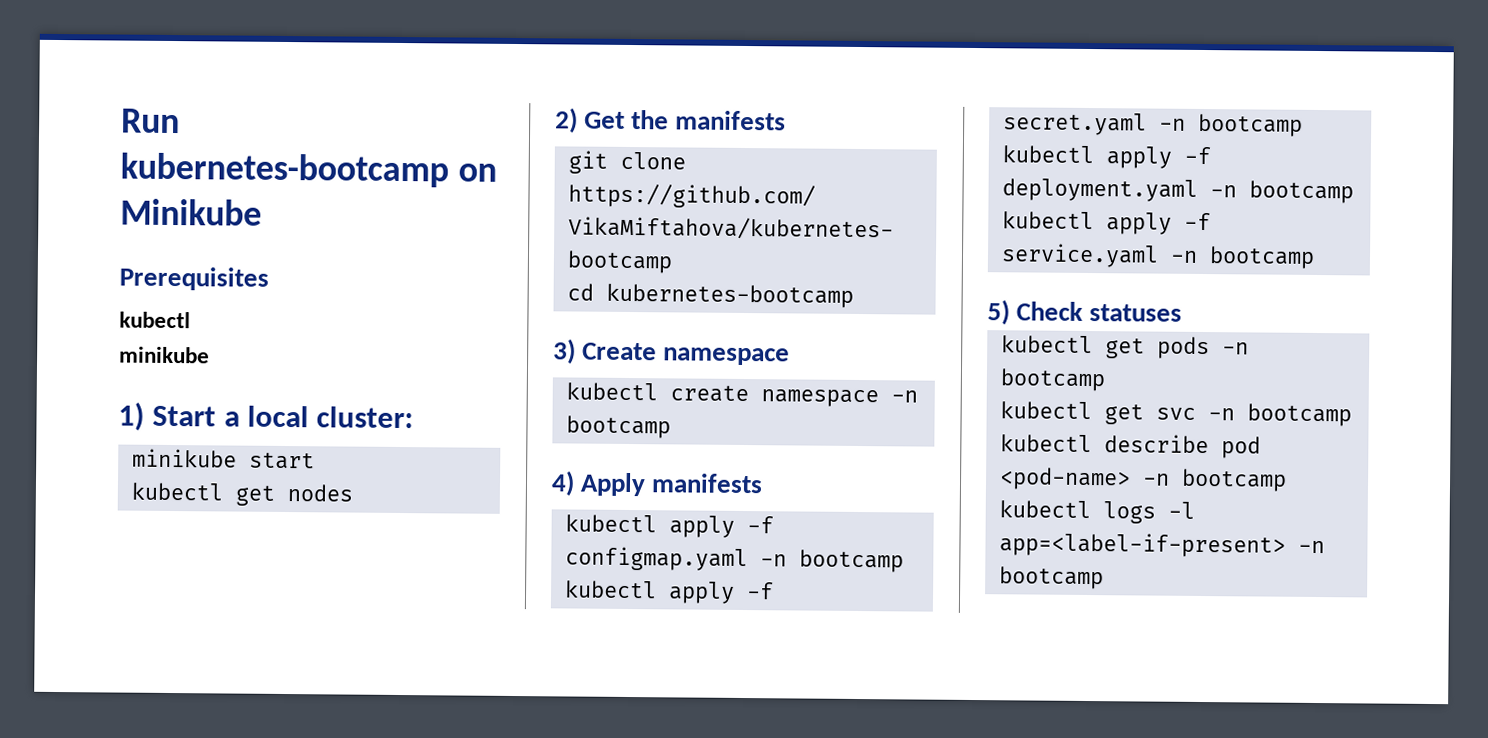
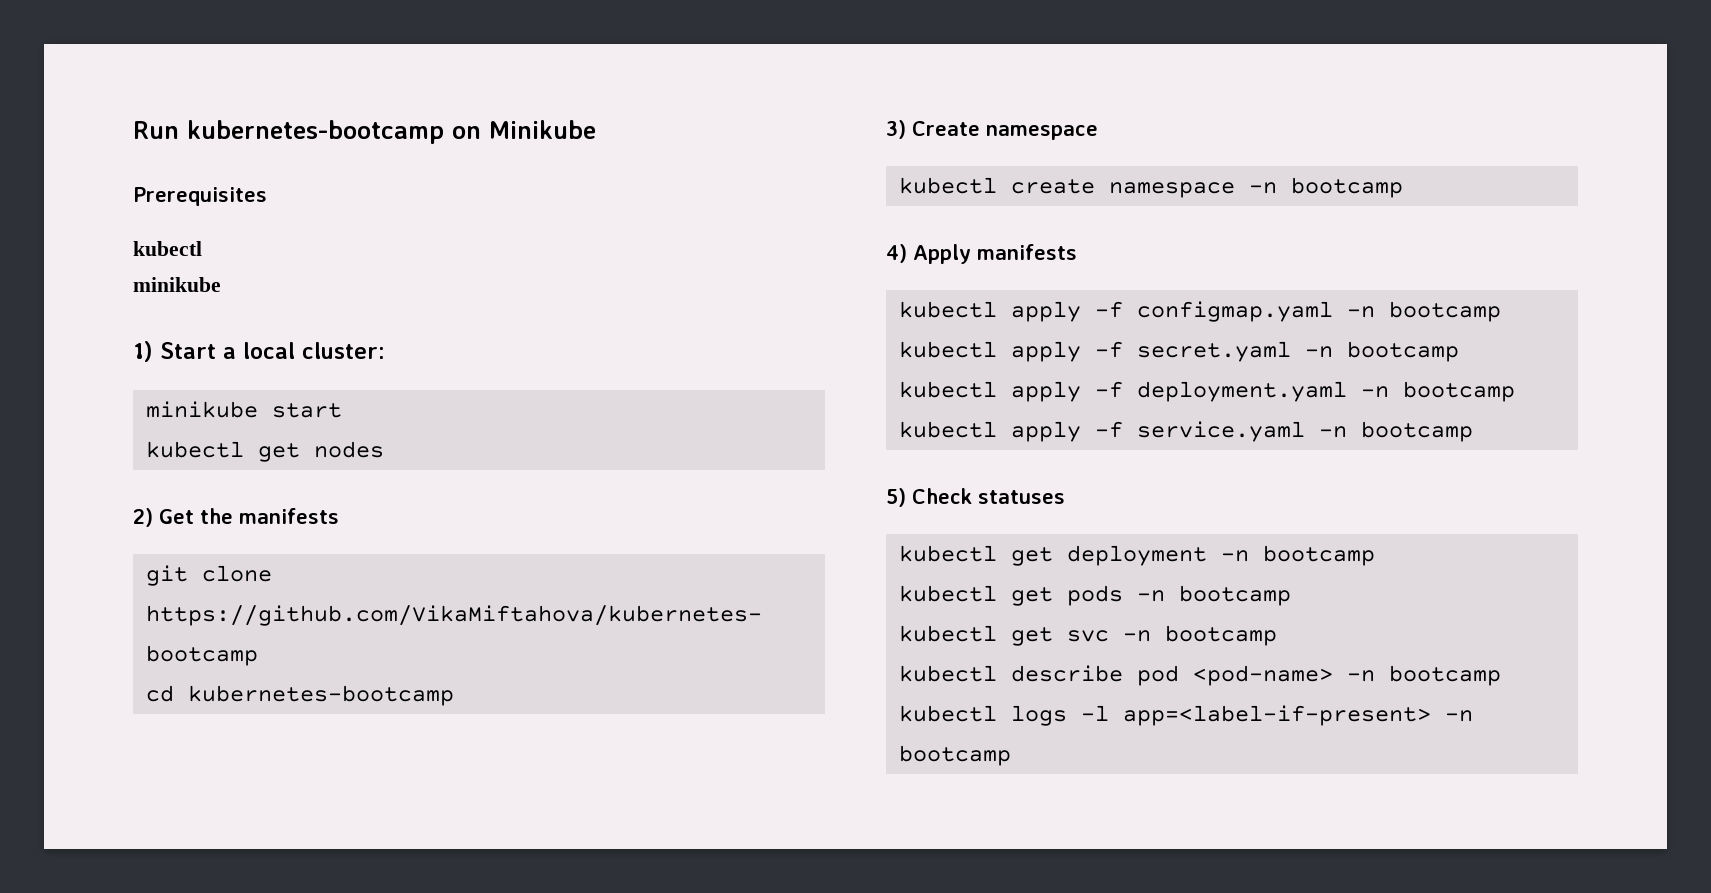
+ kubectl get deployment -n bootcamp

